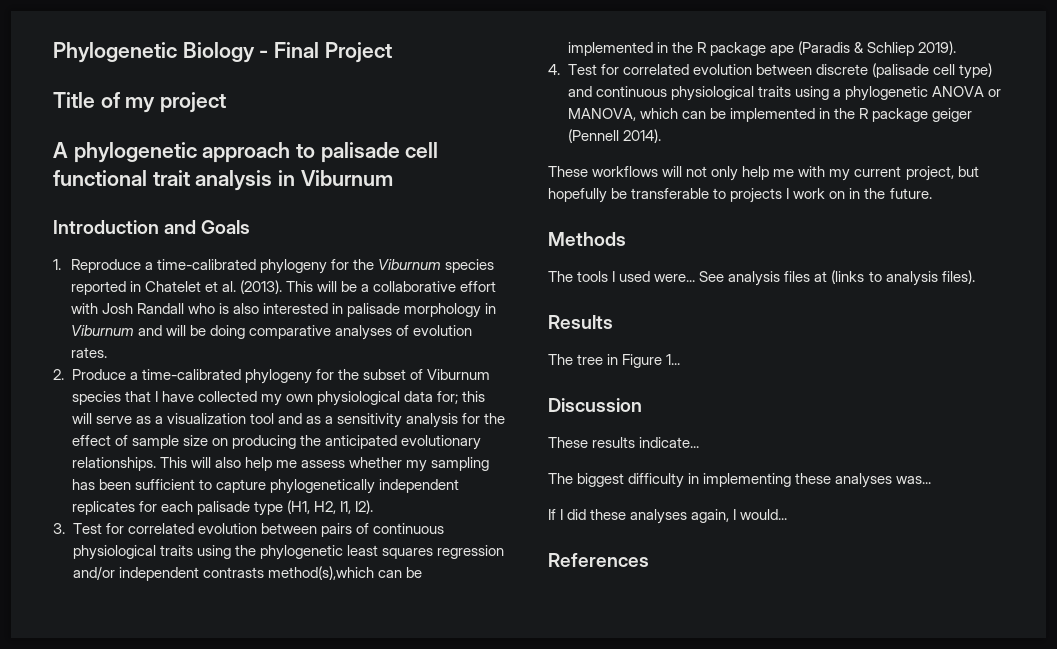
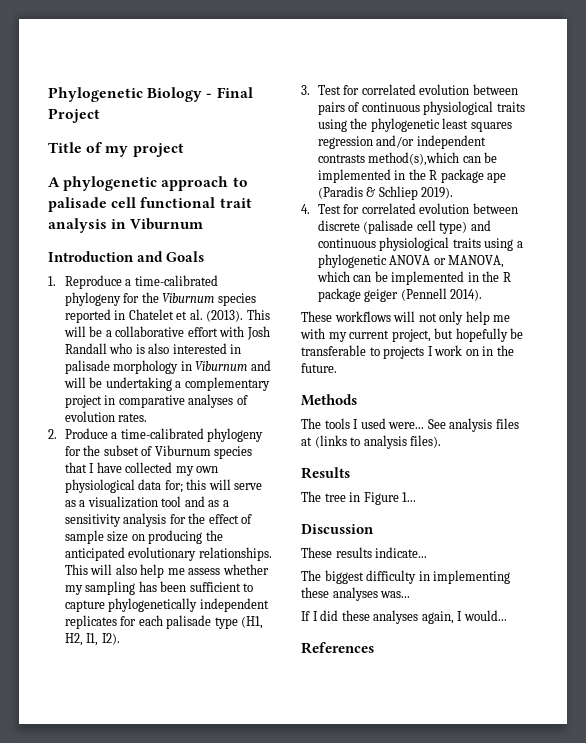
- This will be a collaborative effort with Josh Randall who is also interested in palisade morphology in Viburnum and will be doing comparative analyses of evolution rates.
+ This will be a collaborative effort with Josh Randall who is also interested in palisade morphology in Viburnum and will be undertaking a complementary project in comparative analyses of evolution rates.

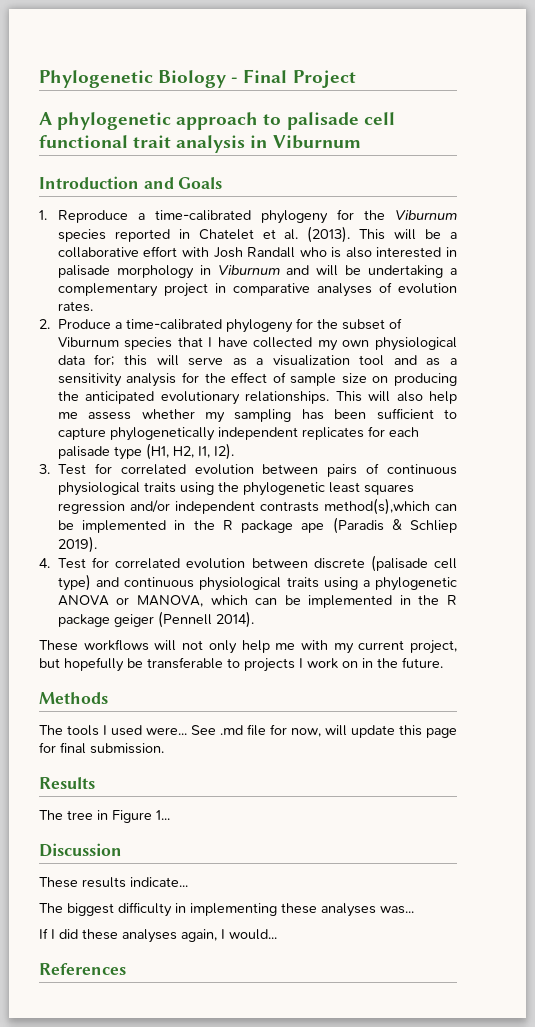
- Title of my project
- See analysis files at (links to analysis files).
+ See .md file for now, will update this page for final submission.

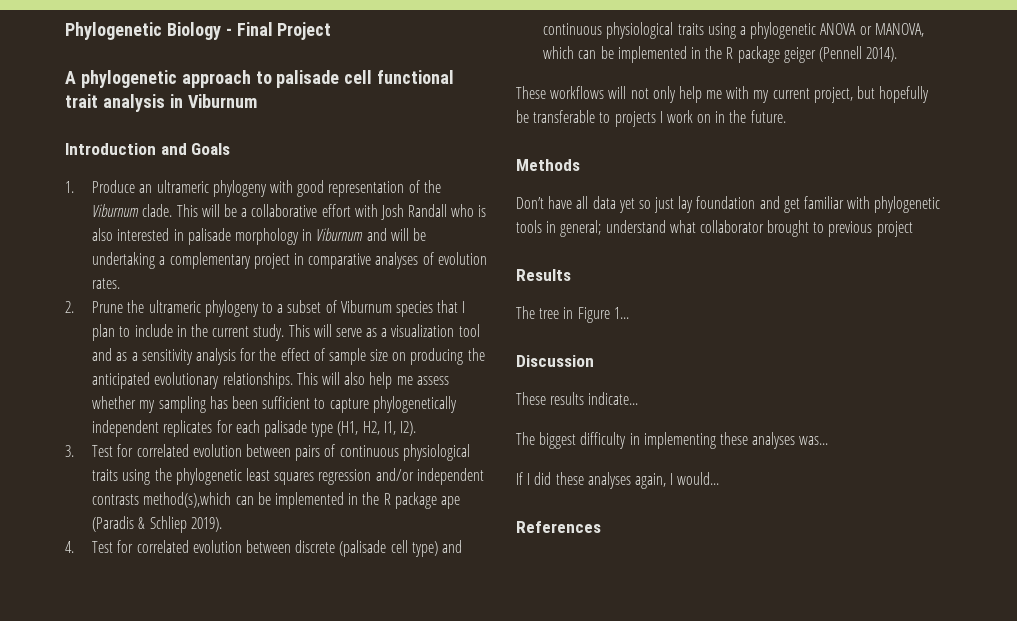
- 1. Reproduce a time-calibrated phylogeny for the Viburnum species reported in Chatelet et al. (2013).
+ 1. Produce an ultrameric phylogeny with good representation of the Viburnum clade.
- 2. Produce a time-calibrated phylogeny for the subset of Viburnum species that I have collected my own physiological data for; this will serve as a visualization tool and as a sensitivity analysis for the effect of sample size on producing the anticipated evolutionary relationships.
+ 2. Prune the ultrameric phylogeny to a subset of Viburnum species that I plan to include in the current study. This will serve as a visualization tool and as a sensitivity analysis for the effect of sample size on producing the anticipated evolutionary relationships.
- The tools I used were... See .md file for now, will update this page for final submission.
+ Don’t have all data yet so just lay foundation and get familiar with phylogenetic tools in general; understand what collaborator brought to previous project

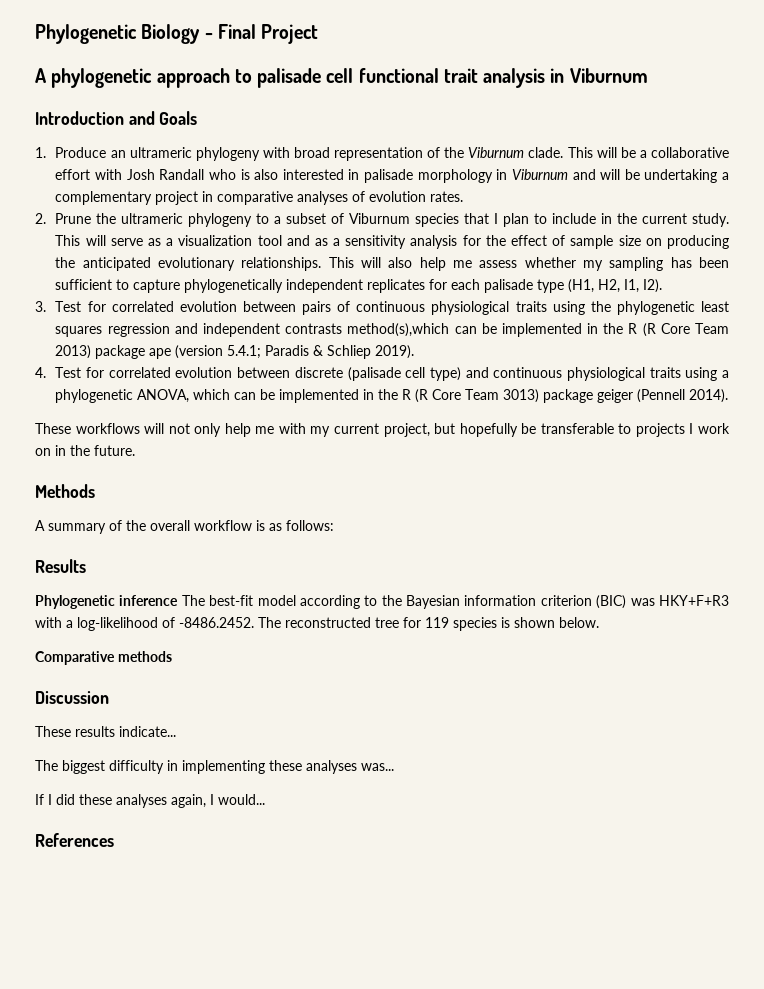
- 1. Produce an ultrameric phylogeny with good representation of the Viburnum clade.
+ 1. Produce an ultrameric phylogeny with broad representation of the Viburnum clade.
- 3. Test for correlated evolution between pairs of continuous physiological traits using the phylogenetic least squares regression and/or independent contrasts method(s),which can be implemented in the R package ape (Paradis & Schliep 2019).
+ 3. Test for correlated evolution between pairs of continuous physiological traits using the phylogenetic least squares regression and independent contrasts method(s),which can be implemented in the R (R Core Team 2013) package ape (version 5.4.1; Paradis & Schliep 2019).
- 4. Test for correlated evolution between discrete (palisade cell type) and continuous physiological traits using a phylogenetic ANOVA or MANOVA, which can be implemented in the R package geiger (Pennell 2014).
+ 4. Test for correlated evolution between discrete (palisade cell type) and continuous physiological traits using a phylogenetic ANOVA, which can be implemented in the R (R Core Team 3013) package geiger (Pennell 2014).
- Don’t have all data yet so just lay foundation and get familiar with phylogenetic tools in general; understand what collaborator brought to previous project
+ A summary of the overall workflow is as follows:
  Results
- The tree in Figure 1...
+ Phylogenetic inference The best-fit model according to the Bayesian information criterion (BIC) was HKY+F+R3 with a log-likelihood of -8486.2452. The reconstructed tree for 119 species is shown below.
+ Comparative methods

